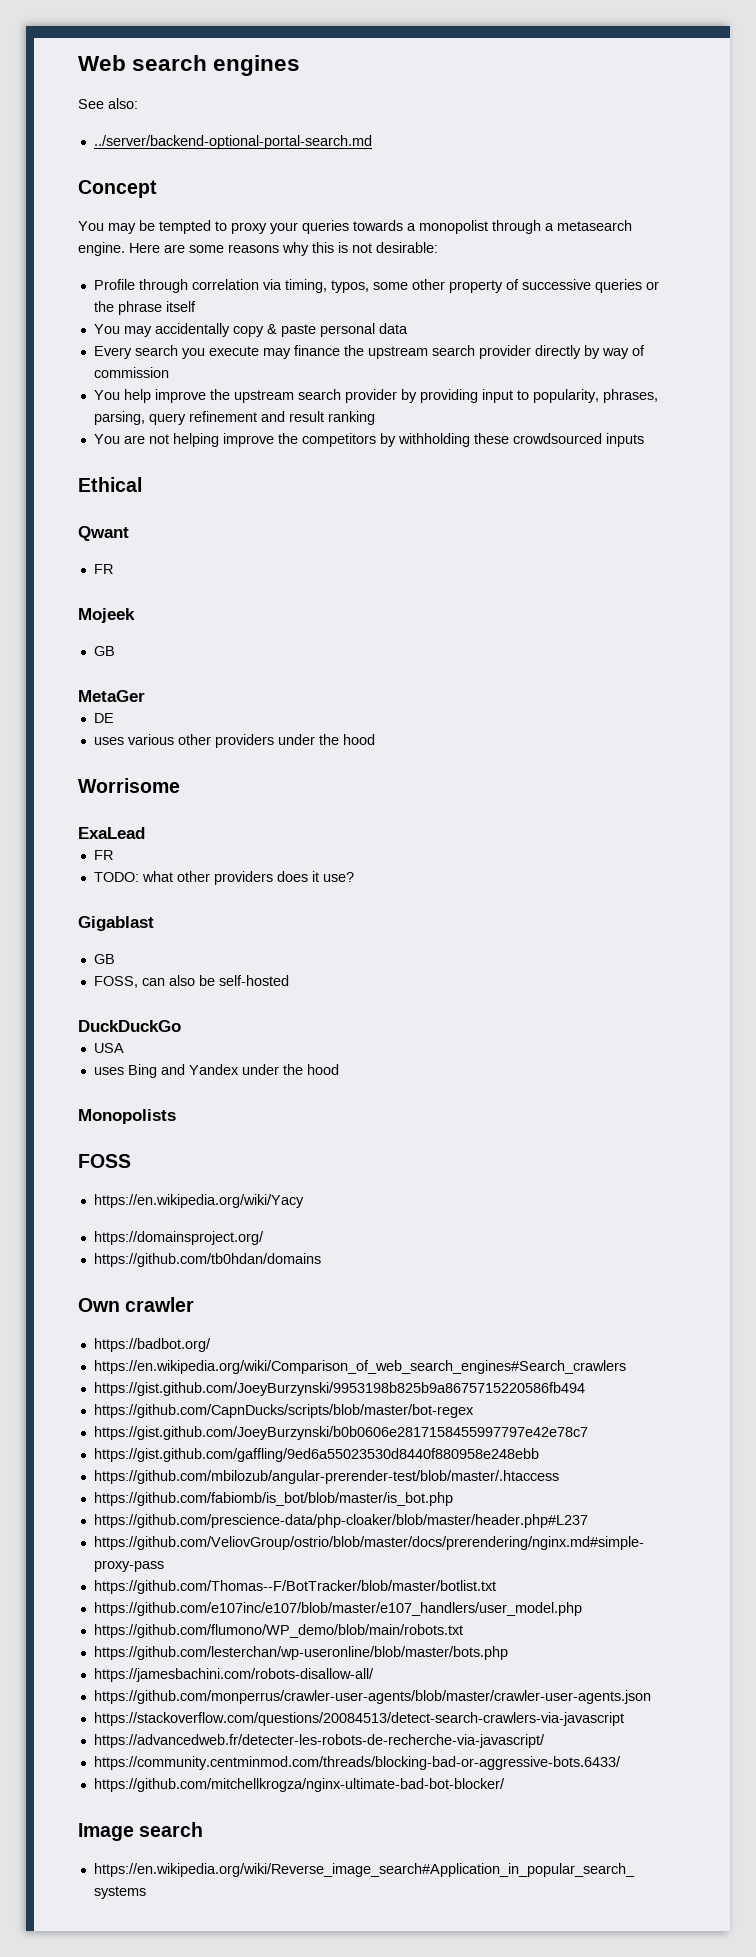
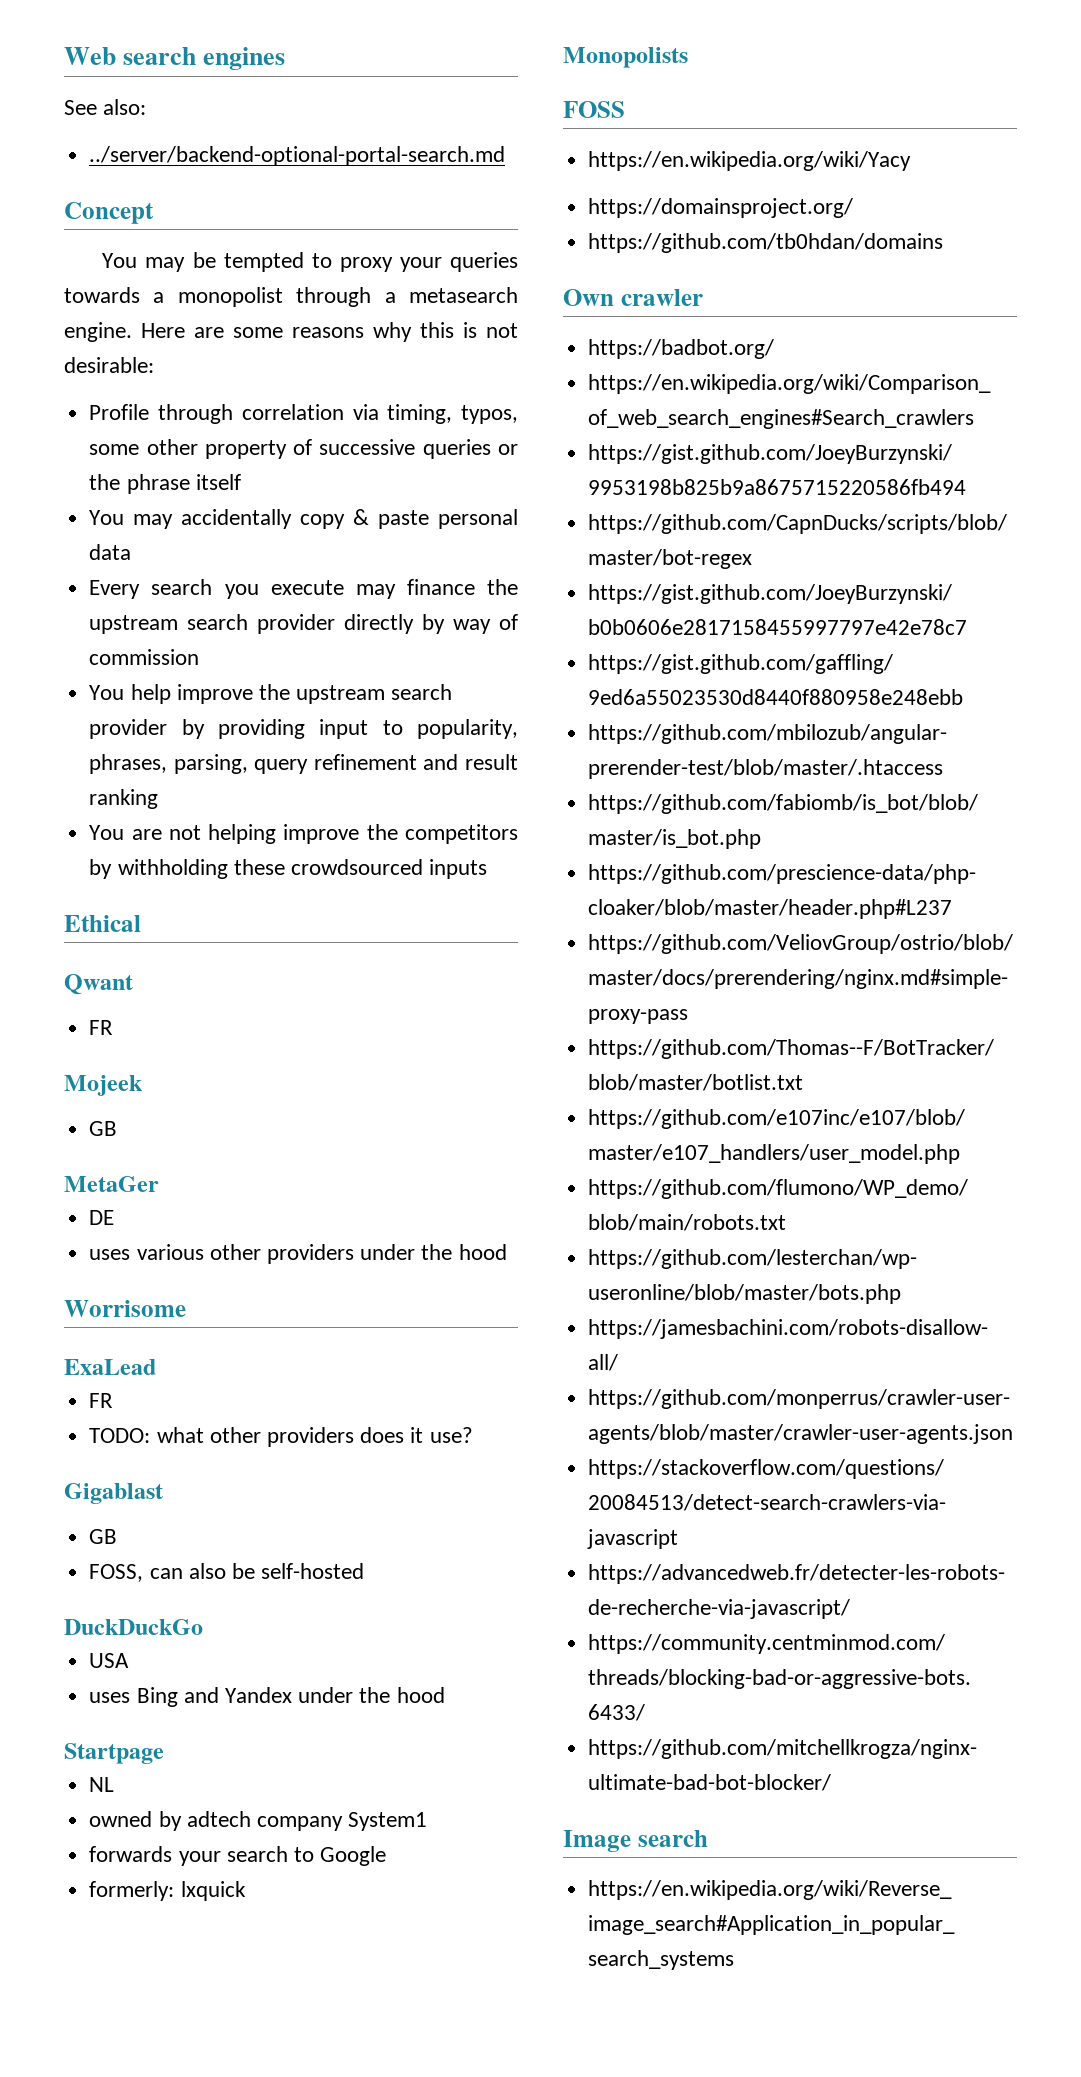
+ Startpage
+ NL
+ owned by adtech company System1
+ forwards your search to Google
+ formerly: lxquick

